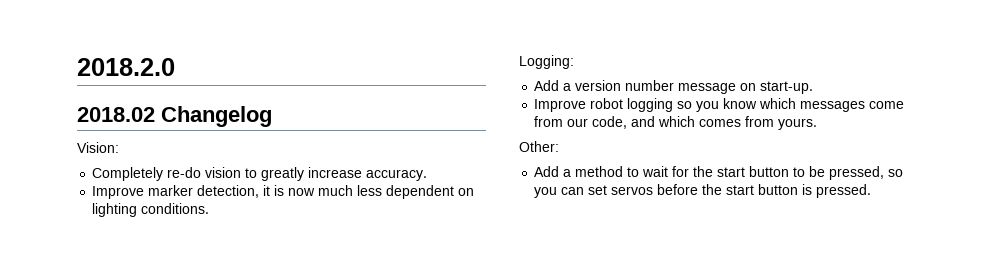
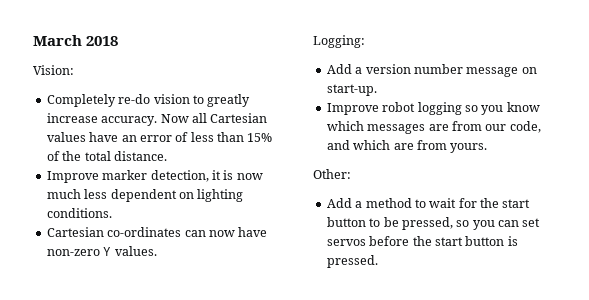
- 2018.2.0
- 2018.02 Changelog
+ March 2018
+ Now all Cartesian values have an error of less than 15% of the total distance.
+ Cartesian co-ordinates can now have non-zero Y values.
- Improve robot logging so you know which messages come from our code, and which comes from yours.
+ Improve robot logging so you know which messages are from our code, and which are from yours.

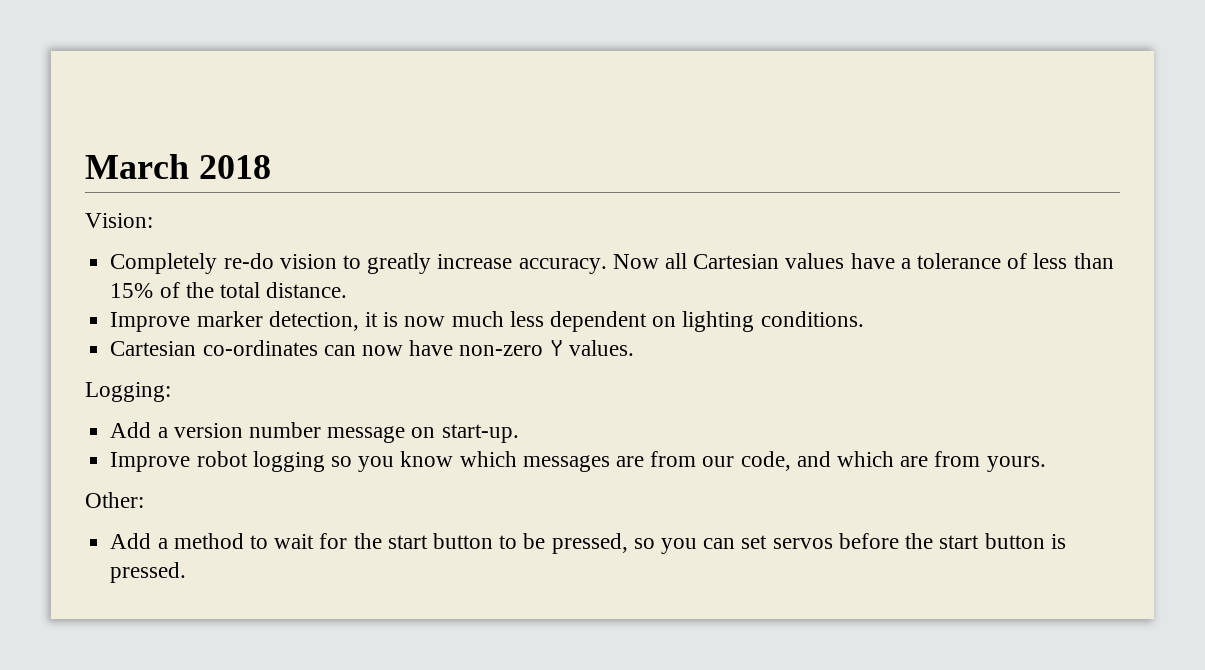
- Now all Cartesian values have an error of less than 15% of the total distance.
+ Now all Cartesian values have a tolerance of less than 15% of the total distance.

